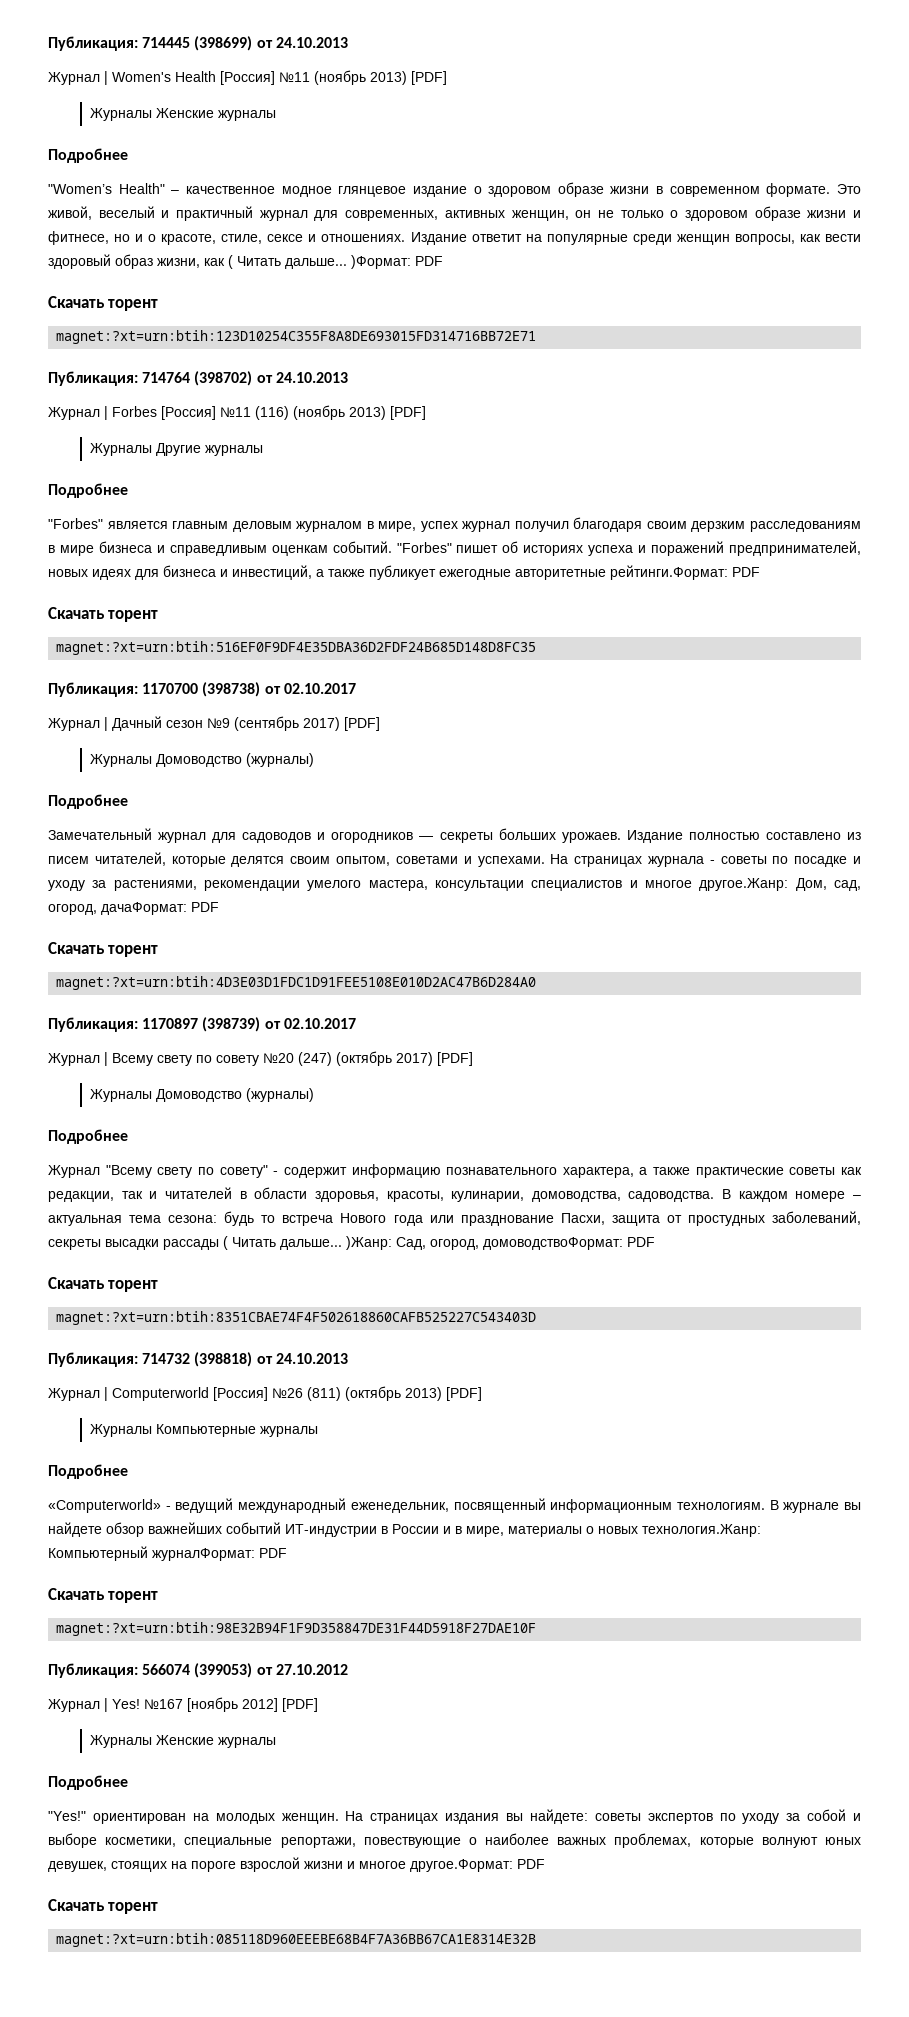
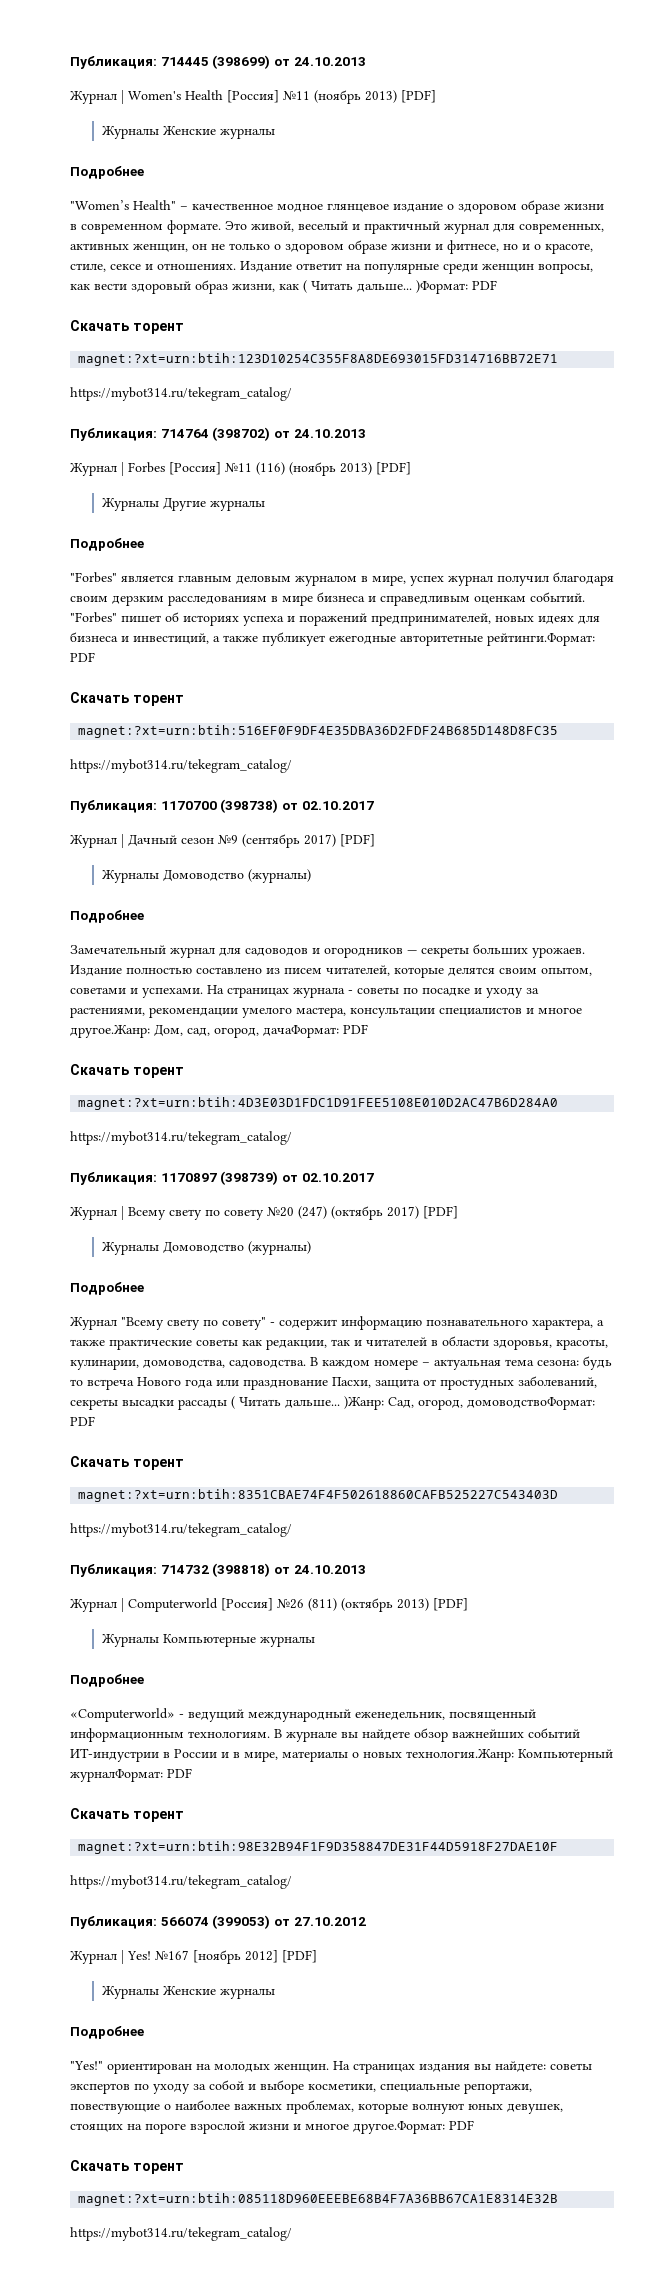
  magnet:?xt=urn:btih:123D10254C355F8A8DE693015FD314716BB72E71
+ https://mybot314.ru/tekegram_catalog/
  magnet:?xt=urn:btih:516EF0F9DF4E35DBA36D2FDF24B685D148D8FC35
+ https://mybot314.ru/tekegram_catalog/
  magnet:?xt=urn:btih:4D3E03D1FDC1D91FEE5108E010D2AC47B6D284A0
+ https://mybot314.ru/tekegram_catalog/
  magnet:?xt=urn:btih:8351CBAE74F4F502618860CAFB525227C543403D
+ https://mybot314.ru/tekegram_catalog/
  magnet:?xt=urn:btih:98E32B94F1F9D358847DE31F44D5918F27DAE10F
+ https://mybot314.ru/tekegram_catalog/
  magnet:?xt=urn:btih:085118D960EEEBE68B4F7A36BB67CA1E8314E32B
+ https://mybot314.ru/tekegram_catalog/

